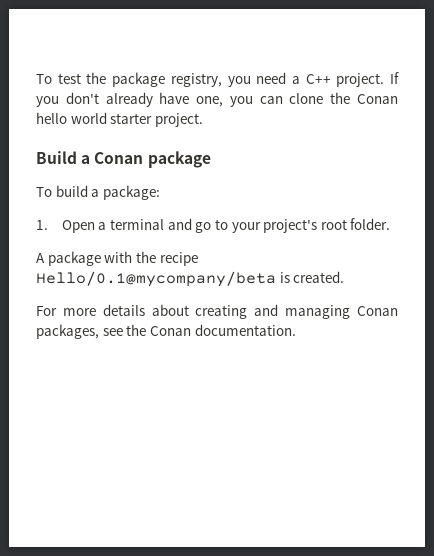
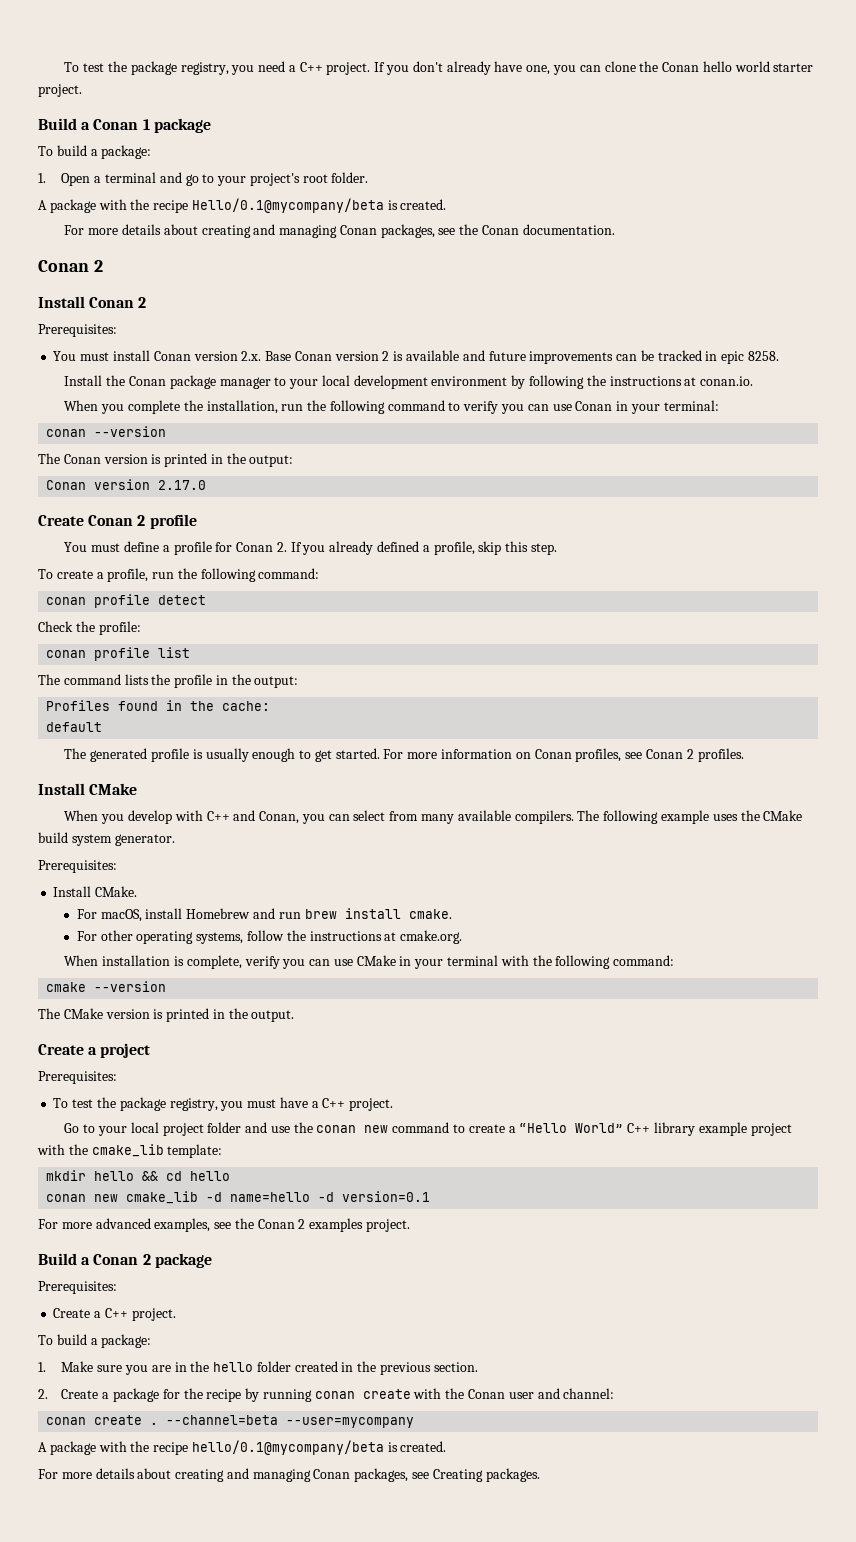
- Build a Conan package
+ Build a Conan 1 package
  For more details about creating and managing Conan packages, see the Conan documentation.
+ Conan 2
+ Install Conan 2
+ Prerequisites:
+ You must install Conan version 2.x. Base Conan version 2 is available and future improvements can be tracked in epic 8258.
+ Install the Conan package manager to your local development environment by following the instructions at conan.io.
+ When you complete the installation, run the following command to verify you can use Conan in your terminal:
+ conan --version
+ The Conan version is printed in the output:
+ Conan version 2.17.0
+ Create Conan 2 profile
+ You must define a profile for Conan 2. If you already defined a profile, skip this step.
+ To create a profile, run the following command:
+ conan profile detect
+ Check the profile:
+ conan profile list
+ The command lists the profile in the output:
+ Profiles found in the cache:
+ default
+ The generated profile is usually enough to get started. For more information on Conan profiles, see Conan 2 profiles.
+ Install CMake
+ When you develop with C++ and Conan, you can select from many available compilers. The following example uses the CMake build system generator.
+ Prerequisites:
+ Install CMake.
+ For macOS, install Homebrew and run brew install cmake.
+ For other operating systems, follow the instructions at cmake.org.
+ When installation is complete, verify you can use CMake in your terminal with the following command:
+ cmake --version
+ The CMake version is printed in the output.
+ Create a project
+ Prerequisites:
+ To test the package registry, you must have a C++ project.
+ Go to your local project folder and use the conan new command to create a “Hello World” C++ library example project with the cmake_lib template:
+ mkdir hello && cd hello
+ conan new cmake_lib -d name=hello -d version=0.1
+ For more advanced examples, see the Conan 2 examples project.
+ Build a Conan 2 package
+ Prerequisites:
+ Create a C++ project.
+ To build a package:
+ 1. Make sure you are in the hello folder created in the previous section.
+ 2. Create a package for the recipe by running conan create with the Conan user and channel:
+ conan create . --channel=beta --user=mycompany
+ A package with the recipe hello/0.1@mycompany/beta is created.
+ For more details about creating and managing Conan packages, see Creating packages.

